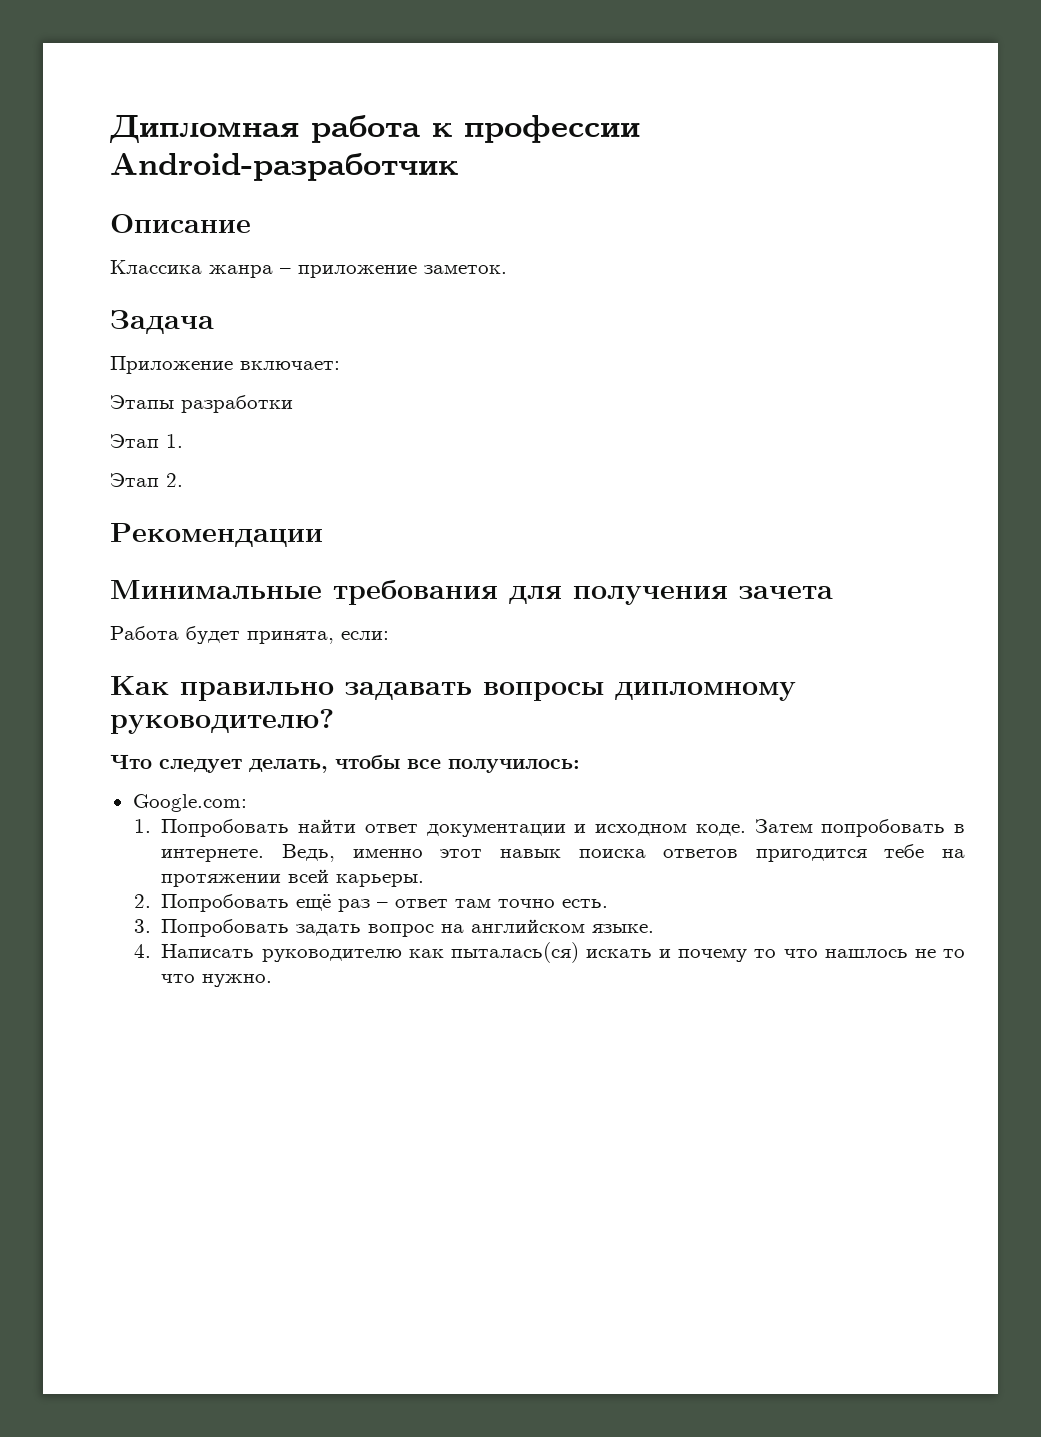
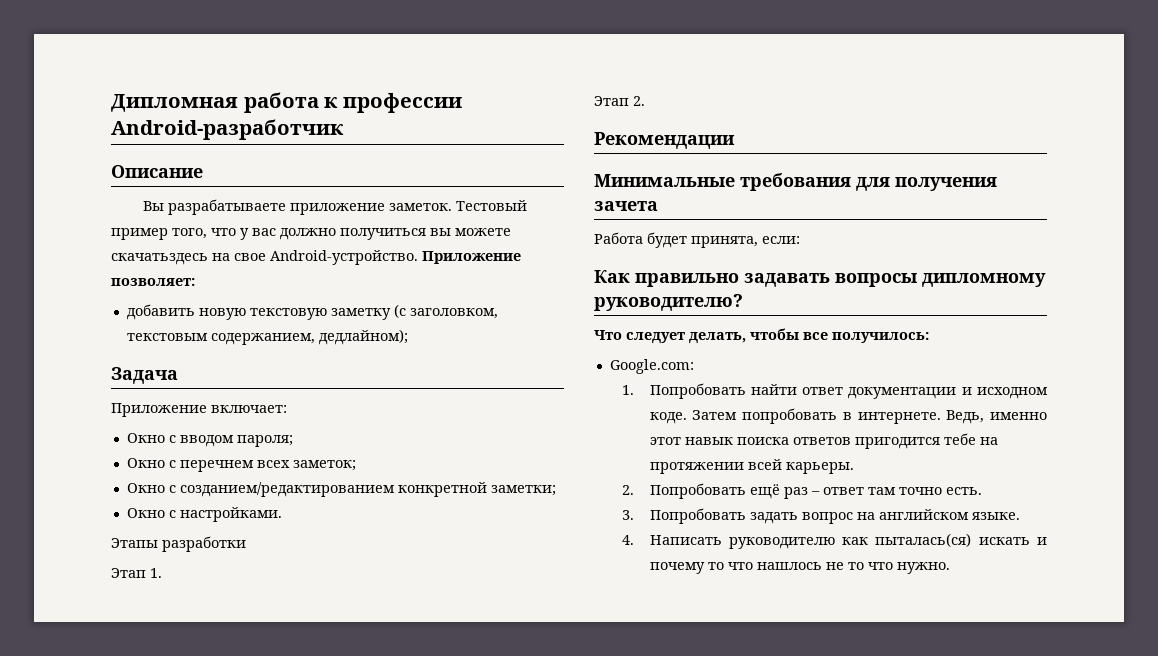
- Классика жанра – приложение заметок.
+ Вы разрабатываете приложение заметок. Тестовый пример того, что у вас должно получиться вы можете скачатьздесь на свое Android-устройство. Приложение позволяет:
+ добавить новую текстовую заметку (с заголовком, текстовым содержанием, дедлайном);
  Задача
  Приложение включает:
+ Окно с вводом пароля;
+ Окно с перечнем всех заметок;
+ Окно с созданием/редактированием конкретной заметки;
+ Окно с настройками.

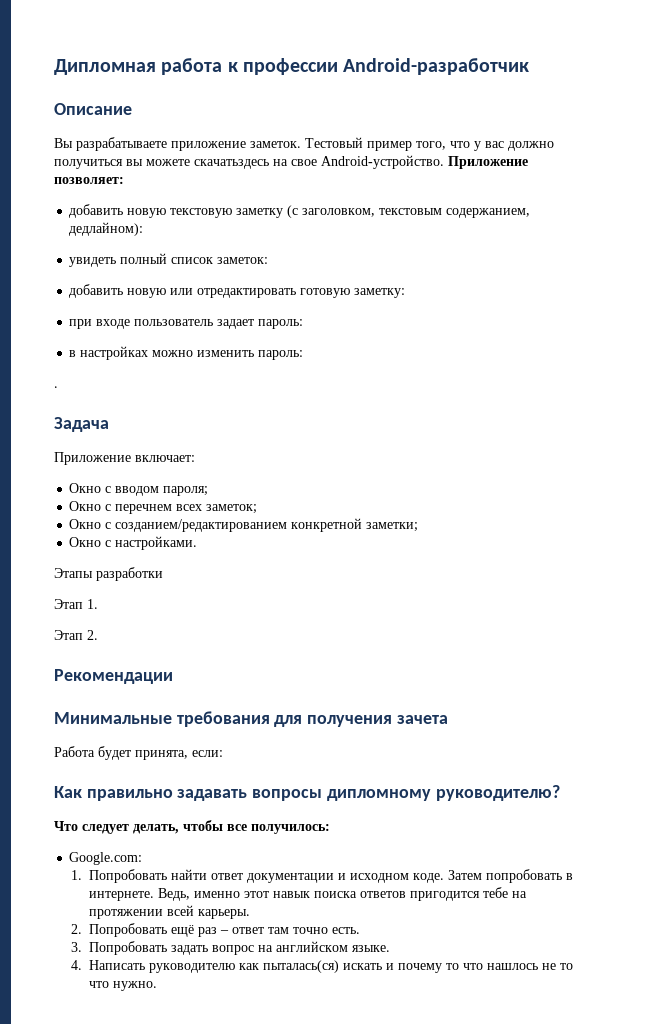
- добавить новую текстовую заметку (с заголовком, текстовым содержанием, дедлайном);
+ добавить новую текстовую заметку (с заголовком, текстовым содержанием, дедлайном):
+ увидеть полный список заметок:
+ добавить новую или отредактировать готовую заметку:
+ при входе пользователь задает пароль:
+ в настройках можно изменить пароль:
+ .

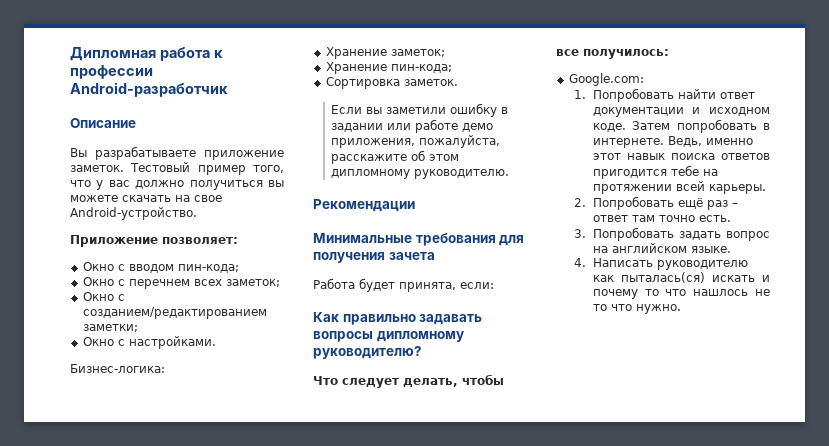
- Тестовый пример того, что у вас должно получиться вы можете скачатьздесь на свое Android-устройство. Приложение позволяет:
+ Тестовый пример того, что у вас должно получиться вы можете скачать на свое Android-устройство.
+ Приложение позволяет:
- добавить новую текстовую заметку (с заголовком, текстовым содержанием, дедлайном):
- увидеть полный список заметок:
- добавить новую или отредактировать готовую заметку:
- при входе пользователь задает пароль:
- в настройках можно изменить пароль:
- .
- Задача
- Приложение включает:
- Окно с вводом пароля;
+ Окно с вводом пин-кода;
- Окно с созданием/редактированием конкретной заметки;
+ Окно с созданием/редактированием заметки;
- Этапы разработки
- Этап 1.
- Этап 2.
+ Бизнес-логика:
+ Хранение заметок;
+ Хранение пин-кода;
+ Сортировка заметок.
+ Если вы заметили ошибку в задании или работе демо приложения, пожалуйста, расскажите об этом дипломному руководителю.

